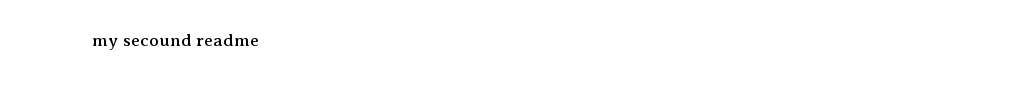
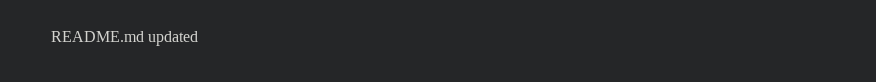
- my secound readme
+ README.md updated

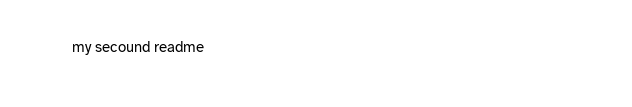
- README.md updated
+ my secound readme

